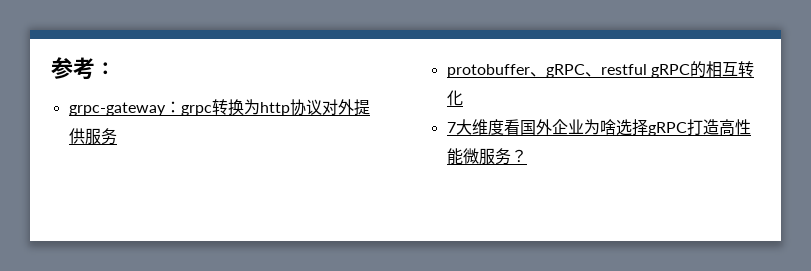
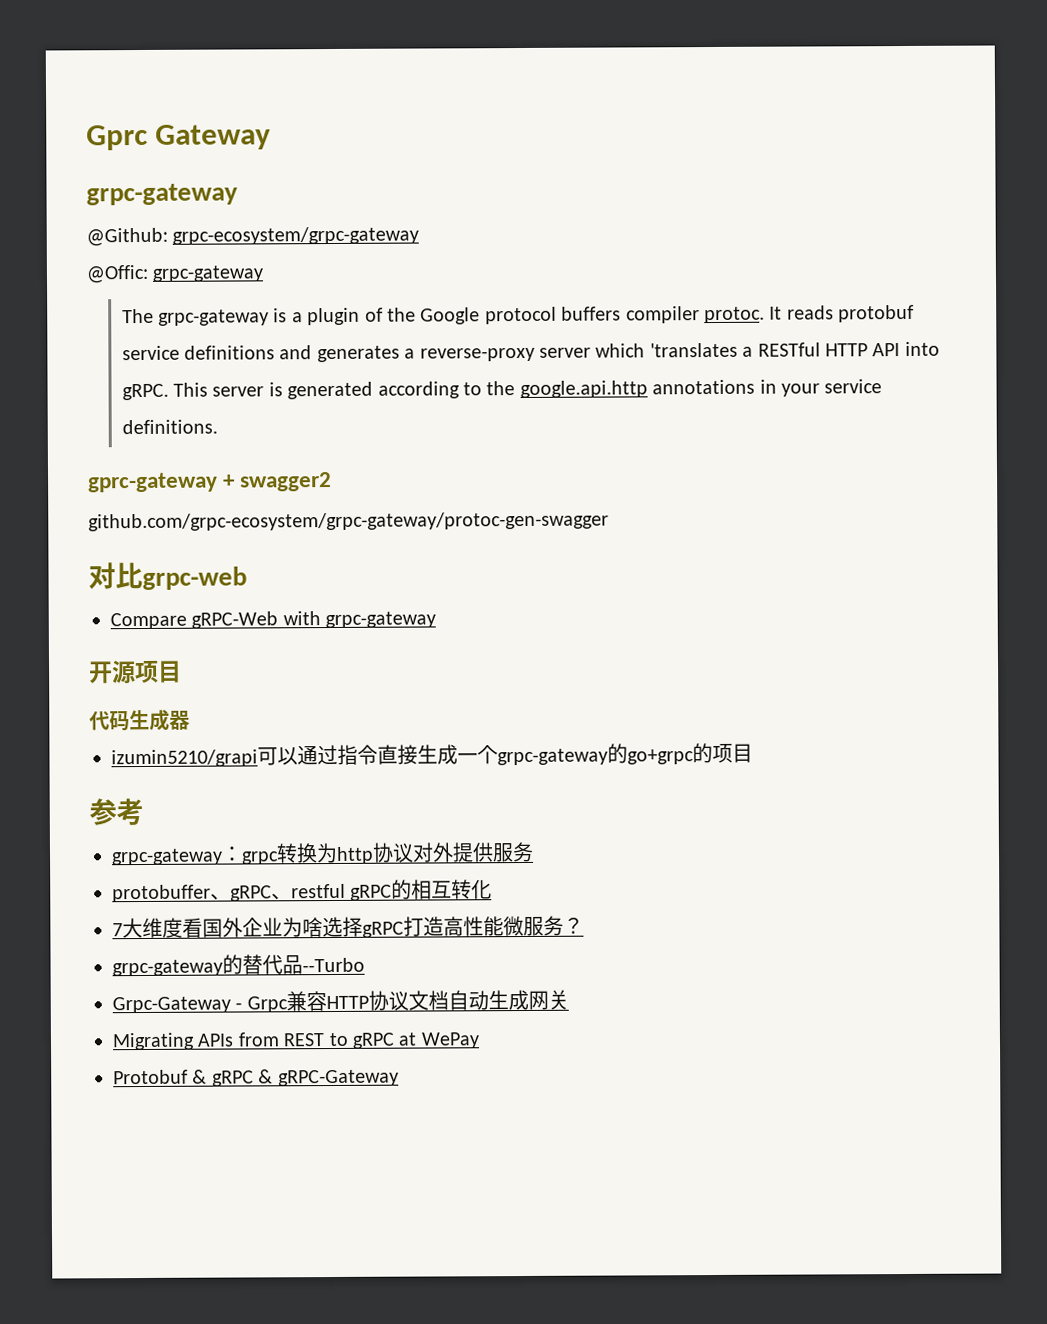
+ Gprc Gateway
+ grpc-gateway
+ @Github: grpc-ecosystem/grpc-gateway
+ @Offic: grpc-gateway
+ The grpc-gateway is a plugin of the Google protocol buffers compiler protoc. It reads protobuf service definitions and generates a reverse-proxy server which 'translates a RESTful HTTP API into gRPC. This server is generated according to the google.api.http annotations in your service definitions.
+ gprc-gateway + swagger2
+ github.com/grpc-ecosystem/grpc-gateway/protoc-gen-swagger
+ 对比grpc-web
+ Compare gRPC-Web with grpc-gateway
+ 开源项目
+ 代码生成器
+ izumin5210/grapi可以通过指令直接生成一个grpc-gateway的go+grpc的项目
- 参考：
+ 参考
+ grpc-gateway的替代品--Turbo
+ Grpc-Gateway - Grpc兼容HTTP协议文档自动生成网关
+ Migrating APIs from REST to gRPC at WePay
+ Protobuf & gRPC & gRPC-Gateway

